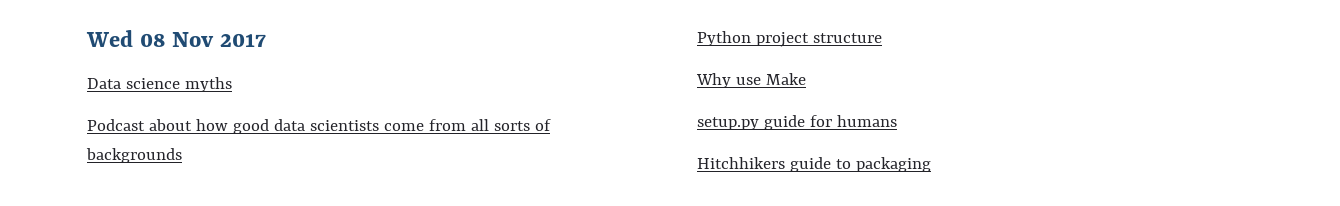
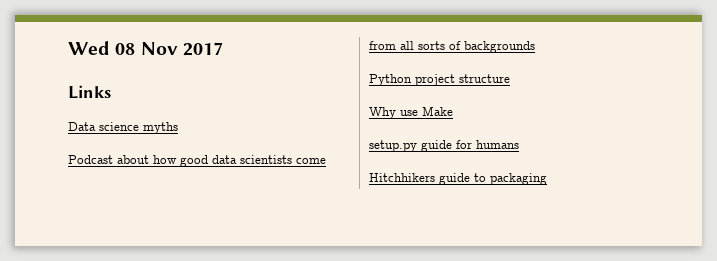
+ Links

